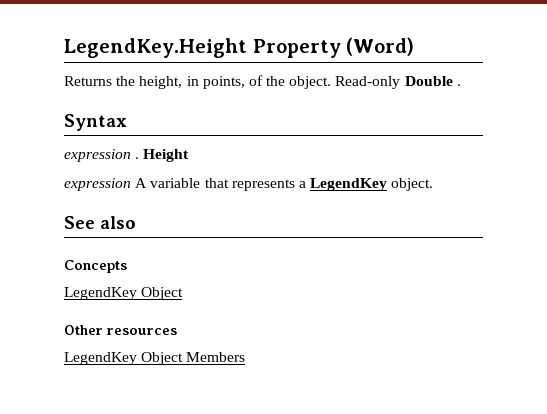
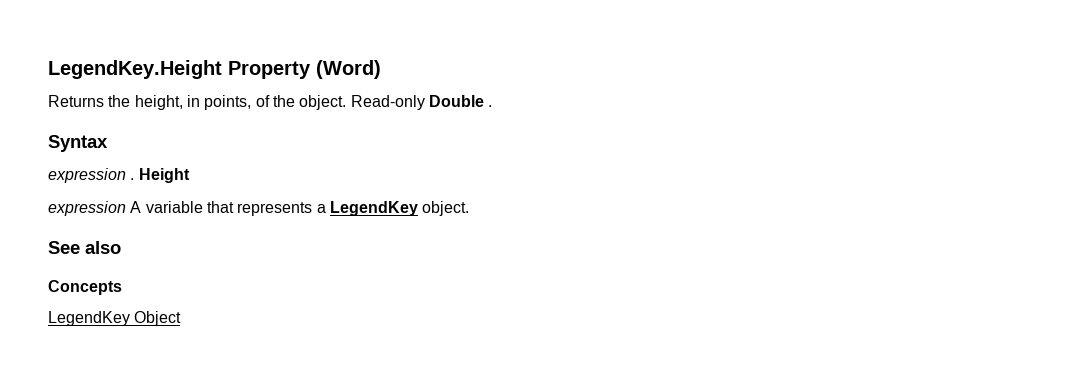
- Other resources
- LegendKey Object Members

